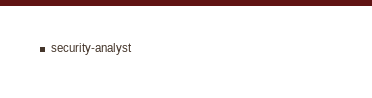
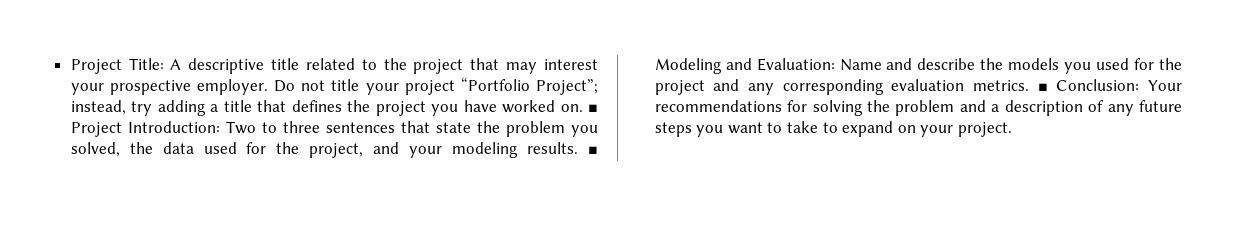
- security-analyst
+ Project Title: A descriptive title related to the project that may interest your prospective employer. Do not title your project “Portfolio Project”; instead, try adding a title that defines the project you have worked on. ■ Project Introduction: Two to three sentences that state the problem you solved, the data used for the project, and your modeling results. ■ Modeling and Evaluation: Name and describe the models you used for the project and any corresponding evaluation metrics. ■ Conclusion: Your recommendations for solving the problem and a description of any future steps you want to take to expand on your project.

